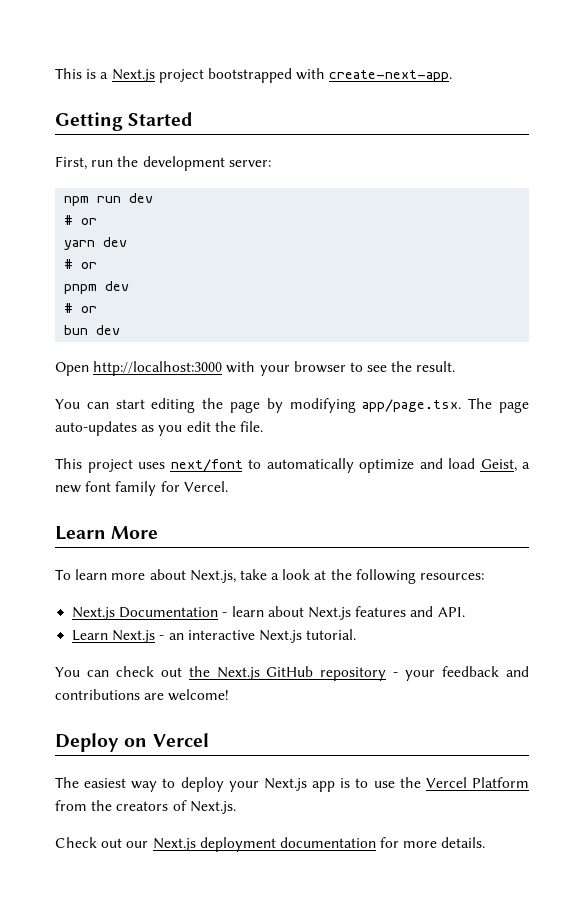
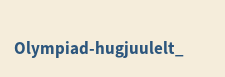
- This is a Next.js project bootstrapped with create-next-app.
- Getting Started
- First, run the development server:
- npm run dev
- # or
- yarn dev
- # or
- pnpm dev
- # or
- bun dev
- Open http://localhost:3000 with your browser to see the result.
- You can start editing the page by modifying app/page.tsx. The page auto-updates as you edit the file.
- This project uses next/font to automatically optimize and load Geist, a new font family for Vercel.
- Learn More
- To learn more about Next.js, take a look at the following resources:
- Next.js Documentation - learn about Next.js features and API.
- Learn Next.js - an interactive Next.js tutorial.
- You can check out the Next.js GitHub repository - your feedback and contributions are welcome!
- Deploy on Vercel
- The easiest way to deploy your Next.js app is to use the Vercel Platform from the creators of Next.js.
- Check out our Next.js deployment documentation for more details.
+ Olympiad-hugjuulelt_

